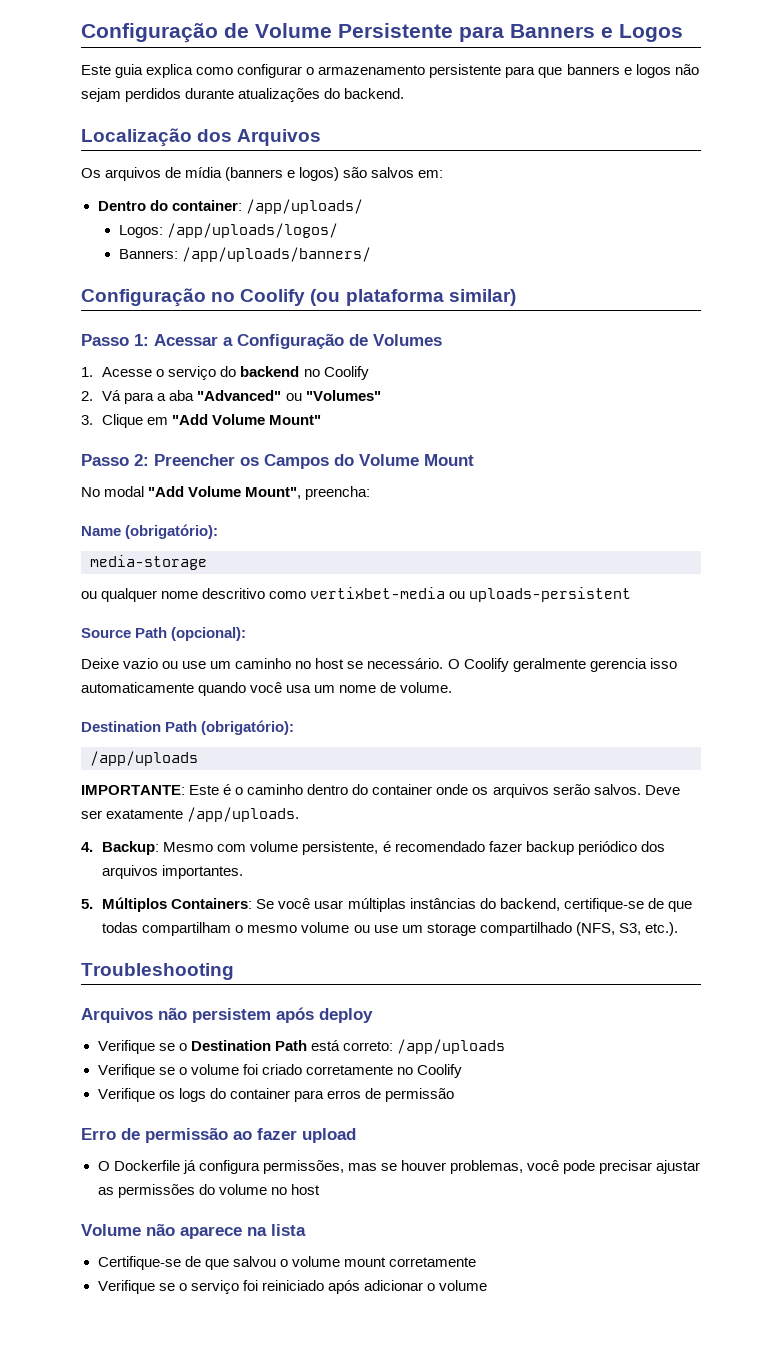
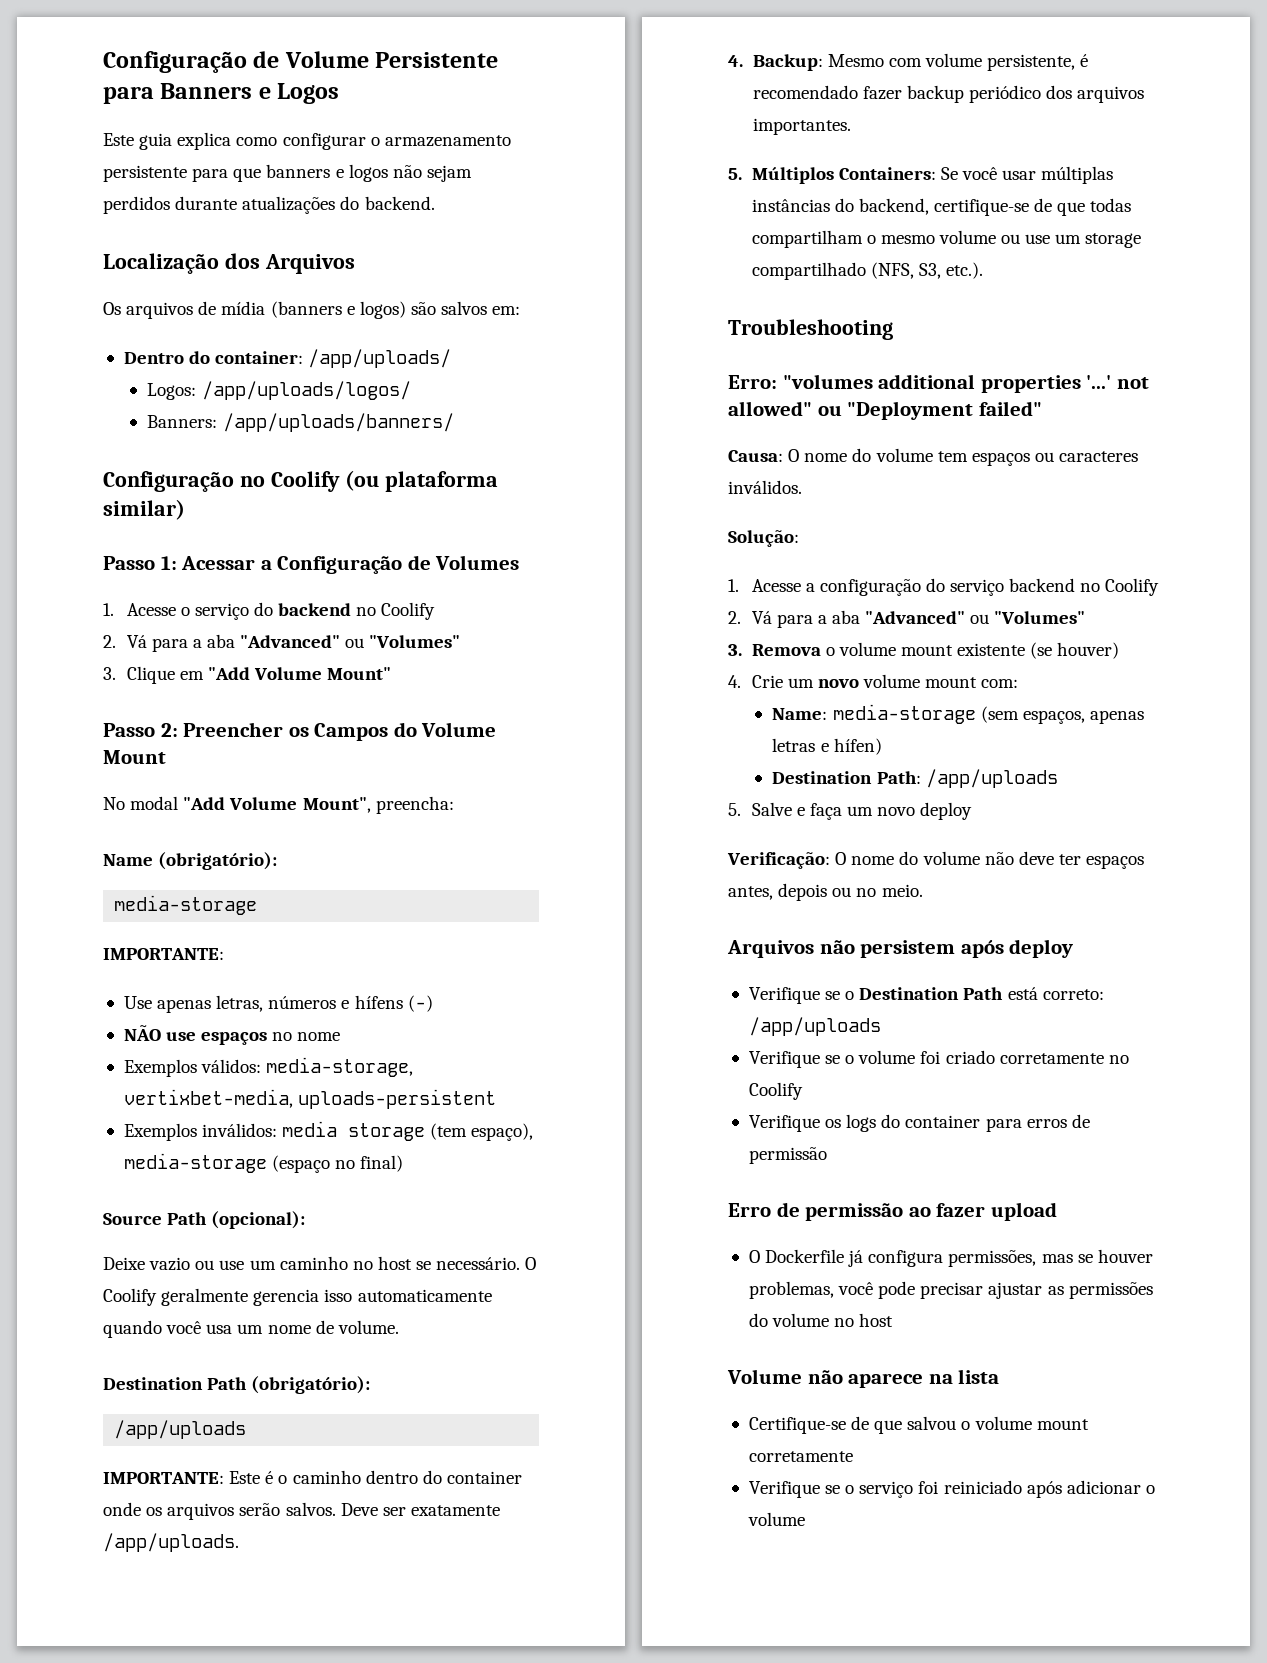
  Name (obrigatório):
  media-storage
- ou qualquer nome descritivo como vertixbet-media ou uploads-persistent
+ IMPORTANTE:
+ Use apenas letras, números e hífens (-)
+ NÃO use espaços no nome
+ Exemplos válidos: media-storage, vertixbet-media, uploads-persistent
+ Exemplos inválidos: media storage (tem espaço), media-storage (espaço no final)
+ Erro: "volumes additional properties '...' not allowed" ou "Deployment failed"
+ Causa: O nome do volume tem espaços ou caracteres inválidos.
+ Solução:
+ 1. Acesse a configuração do serviço backend no Coolify
+ 2. Vá para a aba "Advanced" ou "Volumes"
+ 3. Remova o volume mount existente (se houver)
+ 4. Crie um novo volume mount com:
+ Name: media-storage (sem espaços, apenas letras e hífen)
+ Destination Path: /app/uploads
+ 5. Salve e faça um novo deploy
+ Verificação: O nome do volume não deve ter espaços antes, depois ou no meio.

